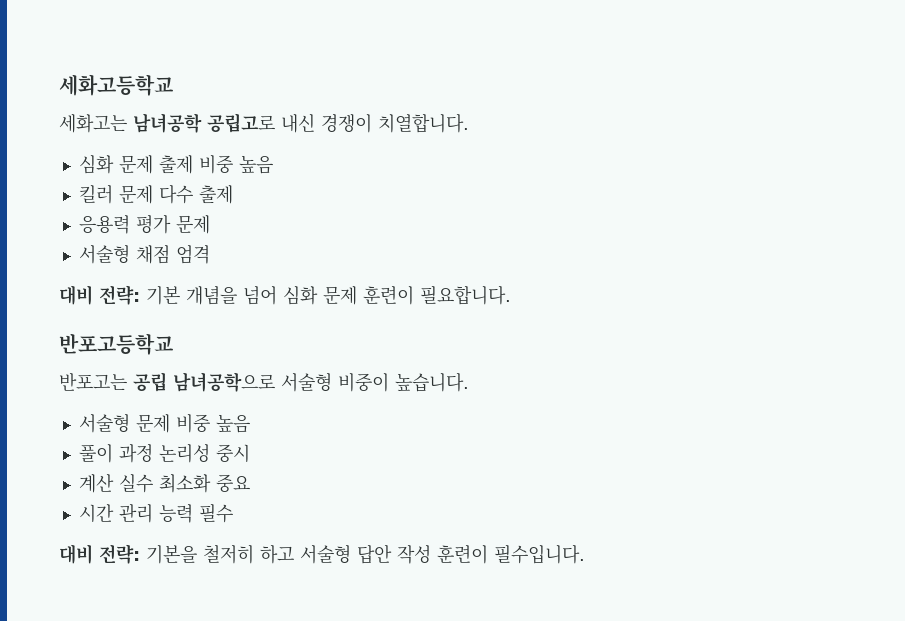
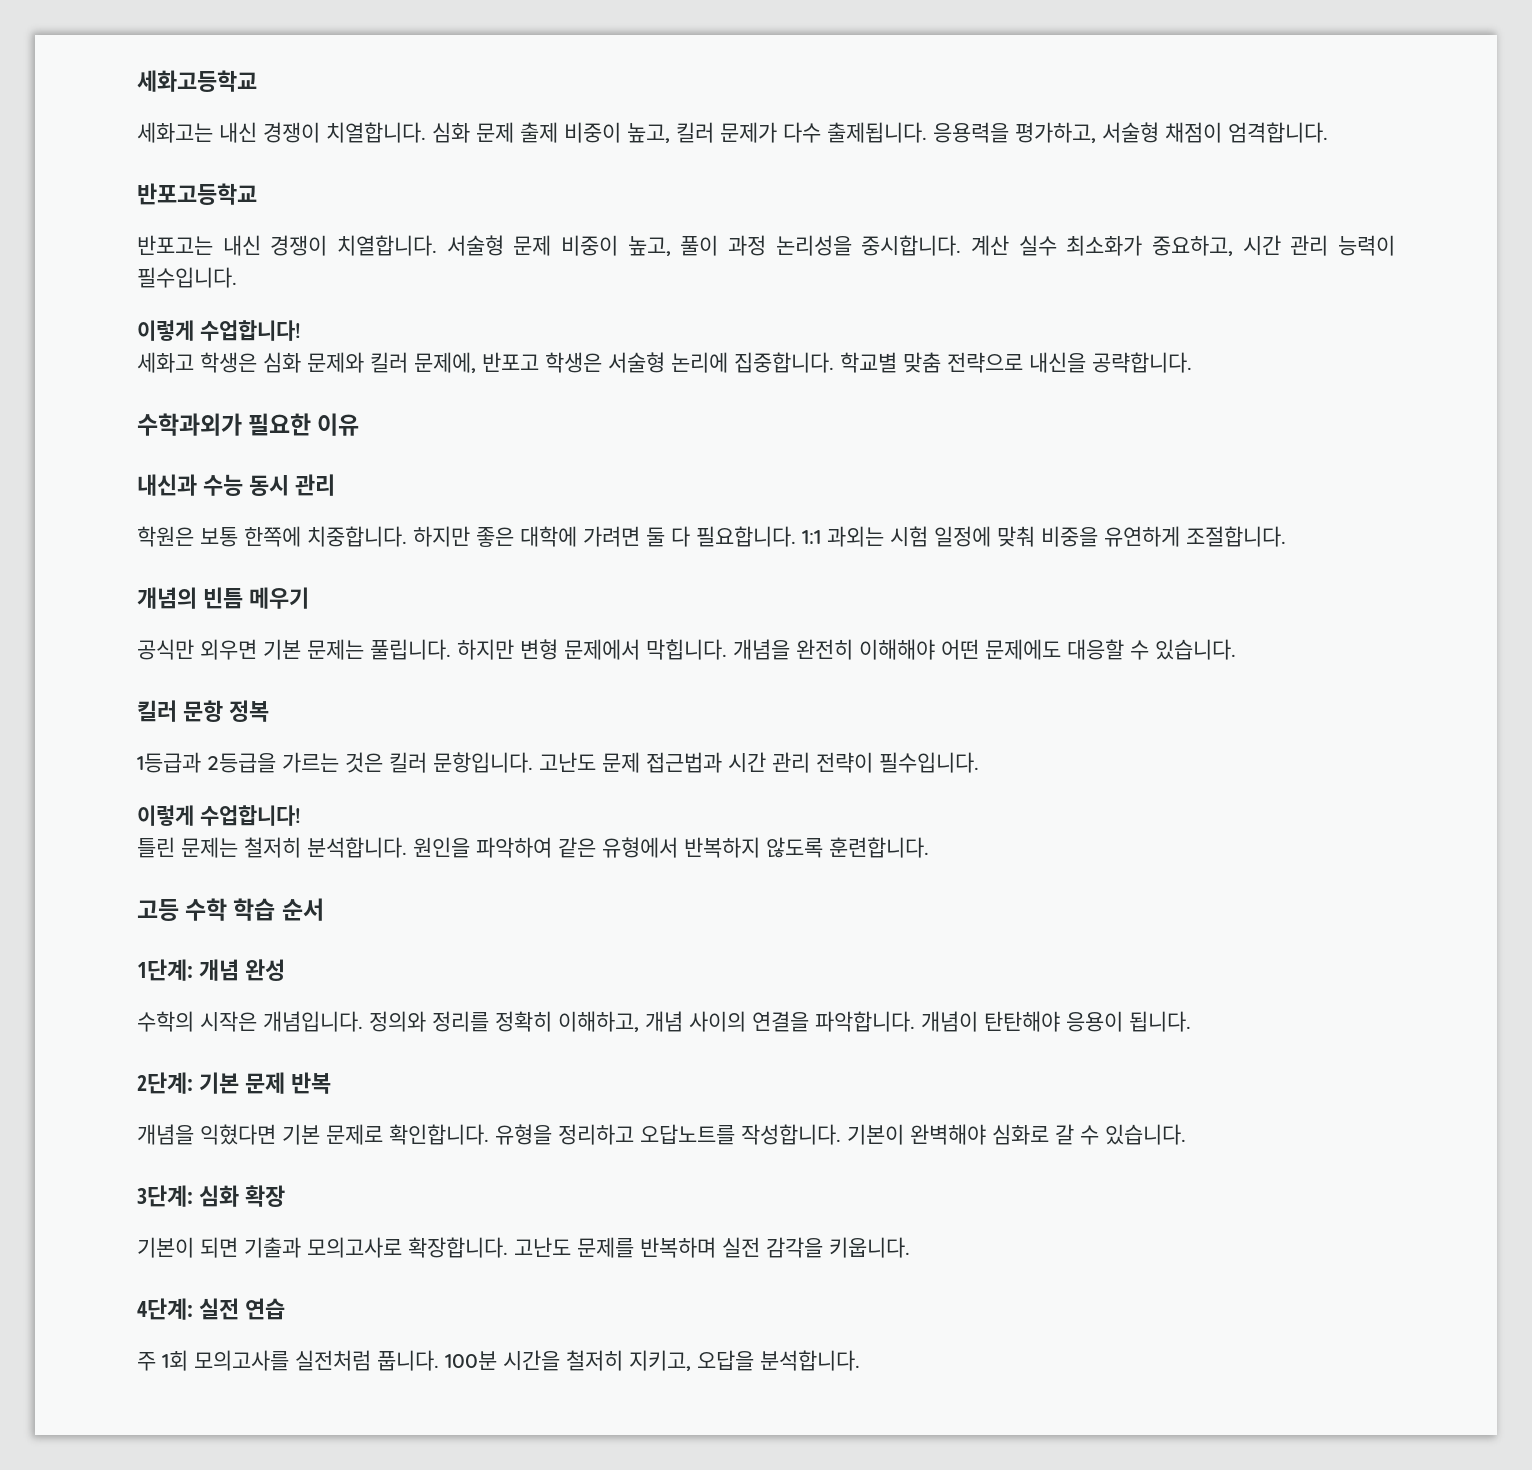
- 세화고는 남녀공학 공립고로 내신 경쟁이 치열합니다.
- 심화 문제 출제 비중 높음
- 킬러 문제 다수 출제
- 응용력 평가 문제
- 서술형 채점 엄격
- 대비 전략: 기본 개념을 넘어 심화 문제 훈련이 필요합니다.
+ 세화고는 내신 경쟁이 치열합니다. 심화 문제 출제 비중이 높고, 킬러 문제가 다수 출제됩니다. 응용력을 평가하고, 서술형 채점이 엄격합니다.
  반포고등학교
- 반포고는 공립 남녀공학으로 서술형 비중이 높습니다.
- 서술형 문제 비중 높음
- 풀이 과정 논리성 중시
- 계산 실수 최소화 중요
- 시간 관리 능력 필수
- 대비 전략: 기본을 철저히 하고 서술형 답안 작성 훈련이 필수입니다.
+ 반포고는 내신 경쟁이 치열합니다. 서술형 문제 비중이 높고, 풀이 과정 논리성을 중시합니다. 계산 실수 최소화가 중요하고, 시간 관리 능력이 필수입니다.
+ 이렇게 수업합니다!
+ 세화고 학생은 심화 문제와 킬러 문제에, 반포고 학생은 서술형 논리에 집중합니다. 학교별 맞춤 전략으로 내신을 공략합니다.
+ 수학과외가 필요한 이유
+ 내신과 수능 동시 관리
+ 학원은 보통 한쪽에 치중합니다. 하지만 좋은 대학에 가려면 둘 다 필요합니다. 1:1 과외는 시험 일정에 맞춰 비중을 유연하게 조절합니다.
+ 개념의 빈틈 메우기
+ 공식만 외우면 기본 문제는 풀립니다. 하지만 변형 문제에서 막힙니다. 개념을 완전히 이해해야 어떤 문제에도 대응할 수 있습니다.
+ 킬러 문항 정복
+ 1등급과 2등급을 가르는 것은 킬러 문항입니다. 고난도 문제 접근법과 시간 관리 전략이 필수입니다.
+ 이렇게 수업합니다!
+ 틀린 문제는 철저히 분석합니다. 원인을 파악하여 같은 유형에서 반복하지 않도록 훈련합니다.
+ 고등 수학 학습 순서
+ 1단계: 개념 완성
+ 수학의 시작은 개념입니다. 정의와 정리를 정확히 이해하고, 개념 사이의 연결을 파악합니다. 개념이 탄탄해야 응용이 됩니다.
+ 2단계: 기본 문제 반복
+ 개념을 익혔다면 기본 문제로 확인합니다. 유형을 정리하고 오답노트를 작성합니다. 기본이 완벽해야 심화로 갈 수 있습니다.
+ 3단계: 심화 확장
+ 기본이 되면 기출과 모의고사로 확장합니다. 고난도 문제를 반복하며 실전 감각을 키웁니다.
+ 4단계: 실전 연습
+ 주 1회 모의고사를 실전처럼 풉니다. 100분 시간을 철저히 지키고, 오답을 분석합니다.

